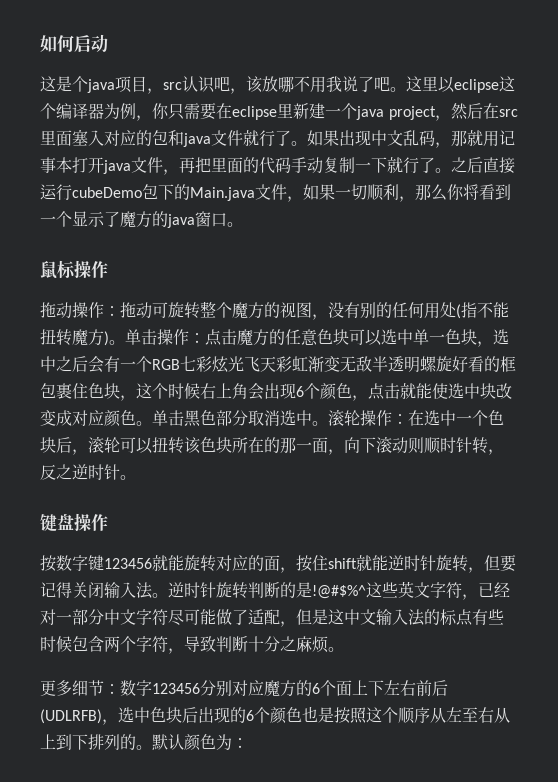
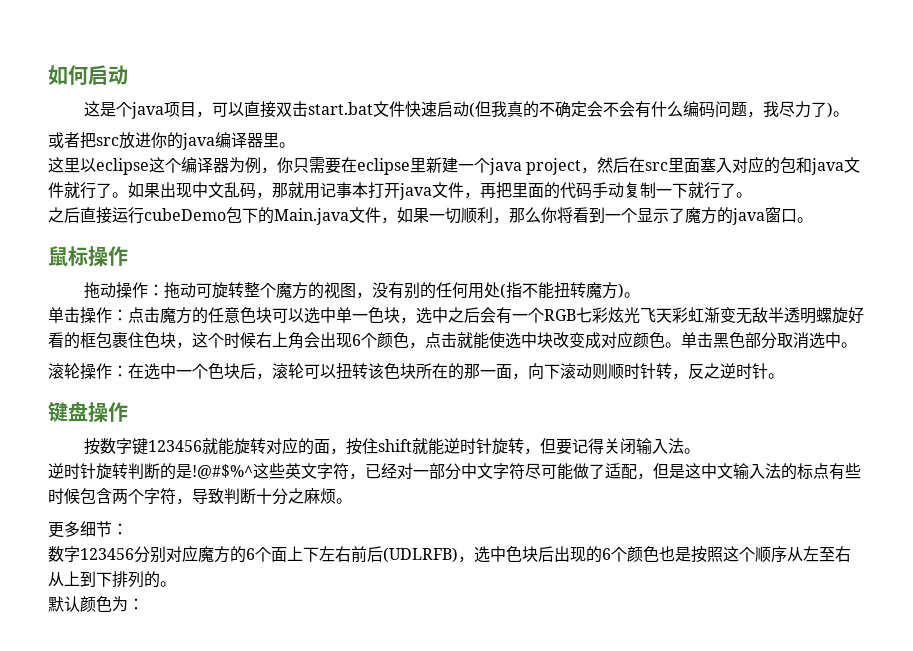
- 这是个java项目，src认识吧，该放哪不用我说了吧。这里以eclipse这个编译器为例，你只需要在eclipse里新建一个java project，然后在src里面塞入对应的包和java文件就行了。
+ 这是个java项目，可以直接双击start.bat文件快速启动(但我真的不确定会不会有什么编码问题，我尽力了)。
+ 或者把src放进你的java编译器里。
+ 这里以eclipse这个编译器为例，你只需要在eclipse里新建一个java project，然后在src里面塞入对应的包和java文件就行了。
- 如果出现中文乱码，那就用记事本打开java文件，再把里面的代码手动复制一下就行了。之后直接运行cubeDemo包下的Main.java文件，如果一切顺利，那么你将看到一个显示了魔方的java窗口。
+ 如果出现中文乱码，那就用记事本打开java文件，再把里面的代码手动复制一下就行了。
+ 之后直接运行cubeDemo包下的Main.java文件，如果一切顺利，那么你将看到一个显示了魔方的java窗口。
- 拖动可旋转整个魔方的视图，没有别的任何用处(指不能扭转魔方)。单击操作：
+ 拖动可旋转整个魔方的视图，没有别的任何用处(指不能扭转魔方)。
+ 单击操作：
- 单击黑色部分取消选中。滚轮操作：在选中一个色块后，滚轮可以扭转该色块所在的那一面，向下滚动则顺时针转，反之逆时针。
+ 单击黑色部分取消选中。
+ 滚轮操作：在选中一个色块后，滚轮可以扭转该色块所在的那一面，向下滚动则顺时针转，反之逆时针。
- 按数字键123456就能旋转对应的面，按住shift就能逆时针旋转，但要记得关闭输入法。逆时针旋转判断的是!@#$%^这些英文字符，已经对一部分中文字符尽可能做了适配，但是这中文输入法的标点有些时候包含两个字符，导致判断十分之麻烦。
+ 按数字键123456就能旋转对应的面，按住shift就能逆时针旋转，但要记得关闭输入法。
+ 逆时针旋转判断的是!@#$%^这些英文字符，已经对一部分中文字符尽可能做了适配，但是这中文输入法的标点有些时候包含两个字符，导致判断十分之麻烦。
- 更多细节：数字123456分别对应魔方的6个面上下左右前后(UDLRFB)，选中色块后出现的6个颜色也是按照这个顺序从左至右从上到下排列的。默认颜色为：
+ 更多细节：
+ 数字123456分别对应魔方的6个面上下左右前后(UDLRFB)，选中色块后出现的6个颜色也是按照这个顺序从左至右从上到下排列的。
+ 默认颜色为：

